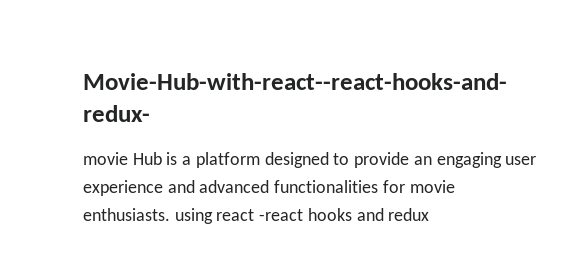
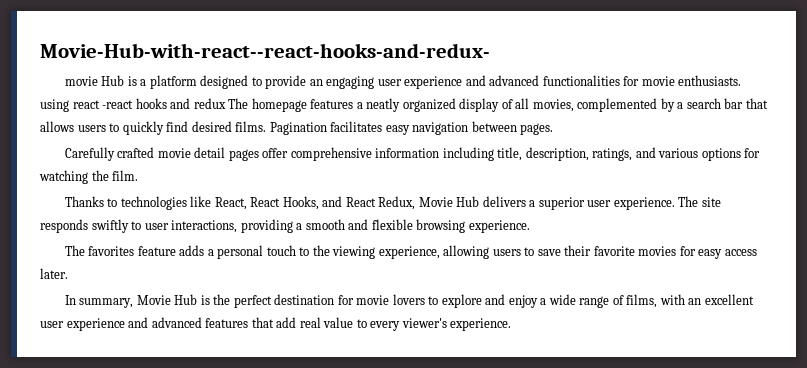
- movie Hub is a platform designed to provide an engaging user experience and advanced functionalities for movie enthusiasts. using react -react hooks and redux
+ movie Hub is a platform designed to provide an engaging user experience and advanced functionalities for movie enthusiasts. using react -react hooks and redux The homepage features a neatly organized display of all movies, complemented by a search bar that allows users to quickly find desired films. Pagination facilitates easy navigation between pages.
+ Carefully crafted movie detail pages offer comprehensive information including title, description, ratings, and various options for watching the film.
+ Thanks to technologies like React, React Hooks, and React Redux, Movie Hub delivers a superior user experience. The site responds swiftly to user interactions, providing a smooth and flexible browsing experience.
+ The favorites feature adds a personal touch to the viewing experience, allowing users to save their favorite movies for easy access later.
+ In summary, Movie Hub is the perfect destination for movie lovers to explore and enjoy a wide range of films, with an excellent user experience and advanced features that add real value to every viewer's experience.

